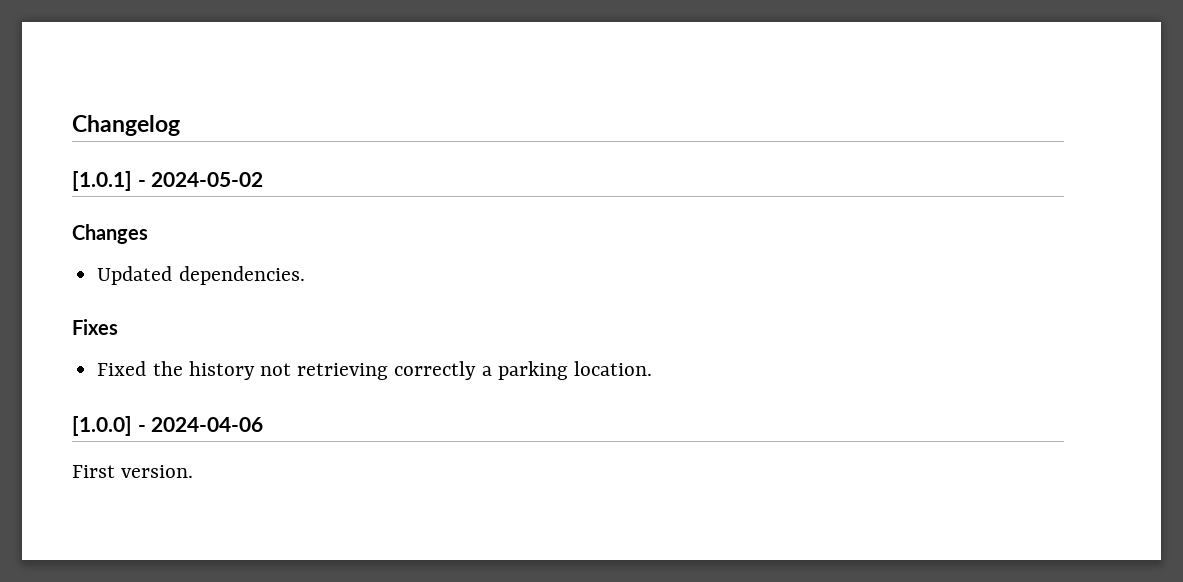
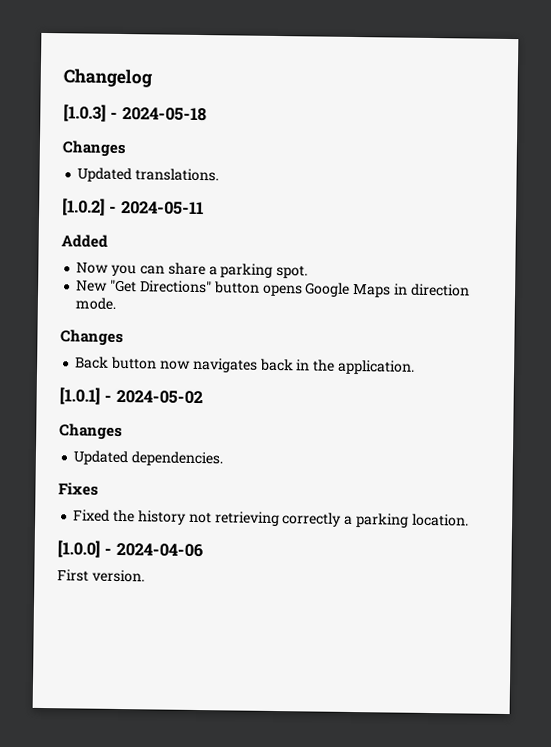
+ [1.0.3] - 2024-05-18
+ Changes
+ Updated translations.
+ [1.0.2] - 2024-05-11
+ Added
+ Now you can share a parking spot.
+ New "Get Directions" button opens Google Maps in direction mode.
+ Changes
+ Back button now navigates back in the application.

